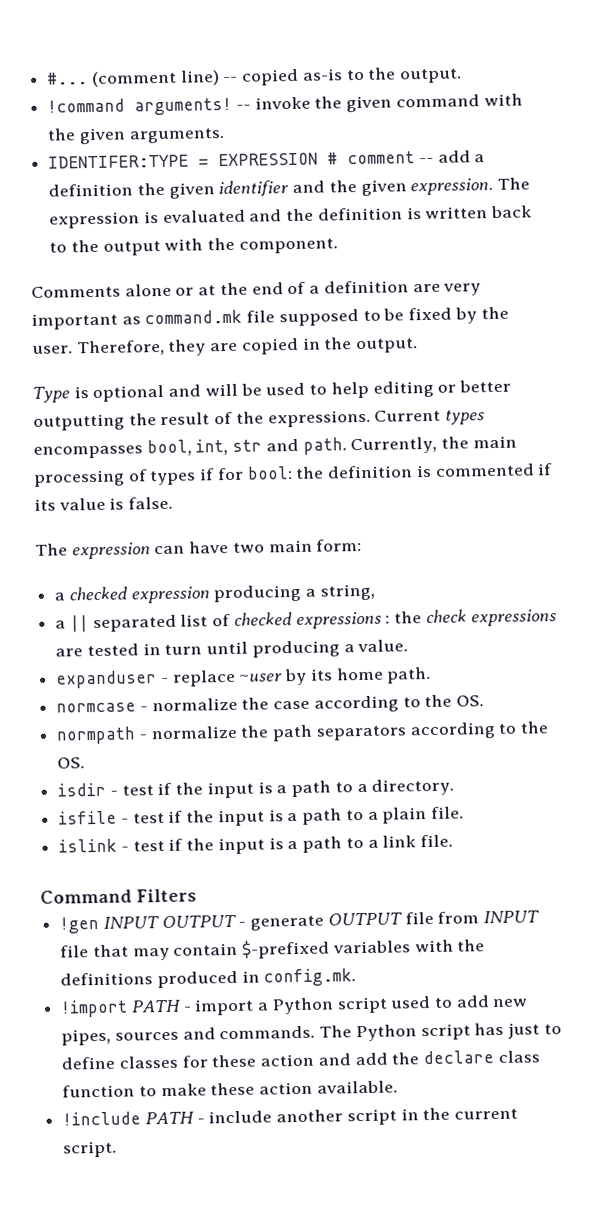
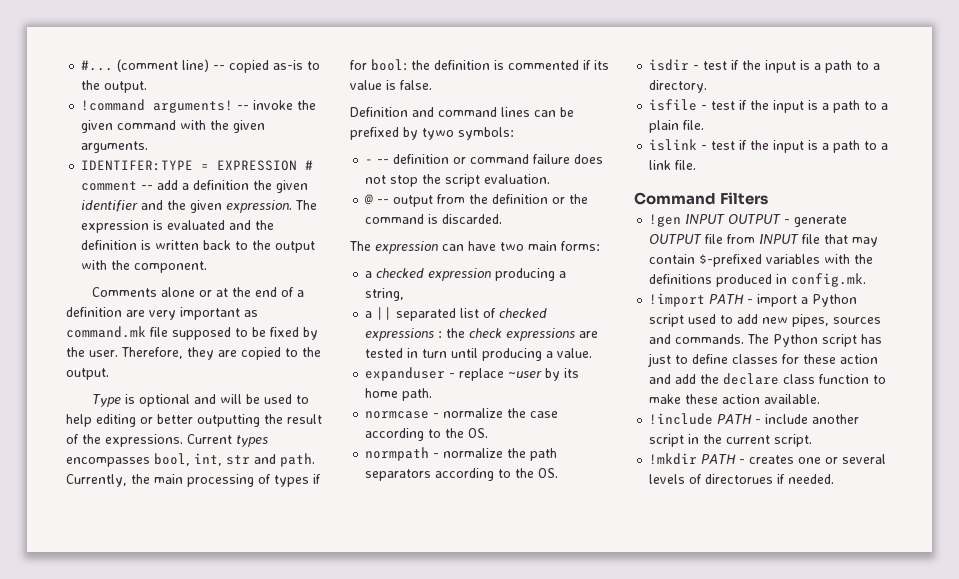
- Therefore, they are copied in the output.
+ Therefore, they are copied to the output.
+ Definition and command lines can be prefixed by tywo symbols:
+ - -- definition or command failure does not stop the script evaluation.
+ @ -- output from the definition or the command is discarded.
- The expression can have two main form:
+ The expression can have two main forms:
+ !mkdir PATH - creates one or several levels of directorues if needed.

